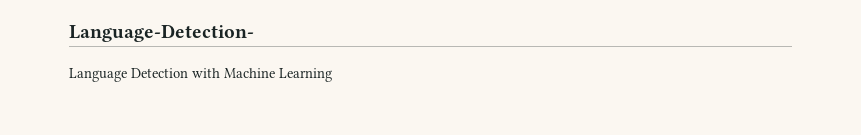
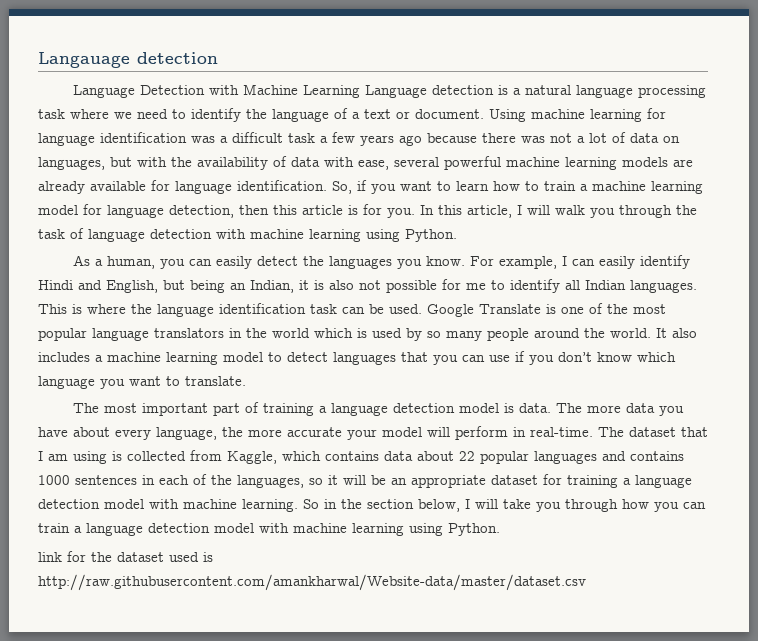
- Language-Detection-
+ Langauage detection
- Language Detection with Machine Learning
+ Language Detection with Machine Learning Language detection is a natural language processing task where we need to identify the language of a text or document. Using machine learning for language identification was a difficult task a few years ago because there was not a lot of data on languages, but with the availability of data with ease, several powerful machine learning models are already available for language identification. So, if you want to learn how to train a machine learning model for language detection, then this article is for you. In this article, I will walk you through the task of language detection with machine learning using Python.
+ As a human, you can easily detect the languages you know. For example, I can easily identify Hindi and English, but being an Indian, it is also not possible for me to identify all Indian languages. This is where the language identification task can be used. Google Translate is one of the most popular language translators in the world which is used by so many people around the world. It also includes a machine learning model to detect languages that you can use if you don’t know which language you want to translate.
+ The most important part of training a language detection model is data. The more data you have about every language, the more accurate your model will perform in real-time. The dataset that I am using is collected from Kaggle, which contains data about 22 popular languages and contains 1000 sentences in each of the languages, so it will be an appropriate dataset for training a language detection model with machine learning. So in the section below, I will take you through how you can train a language detection model with machine learning using Python.
+ link for the dataset used is http://raw.githubusercontent.com/amankharwal/Website-data/master/dataset.csv

